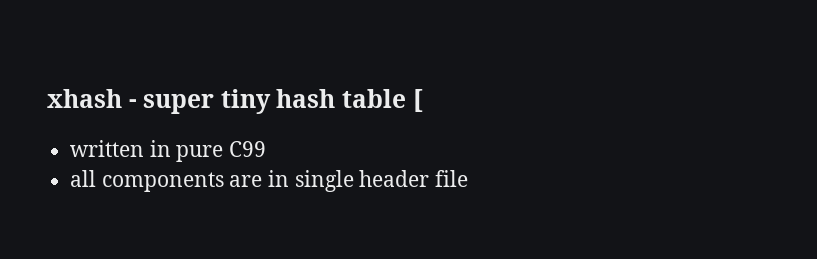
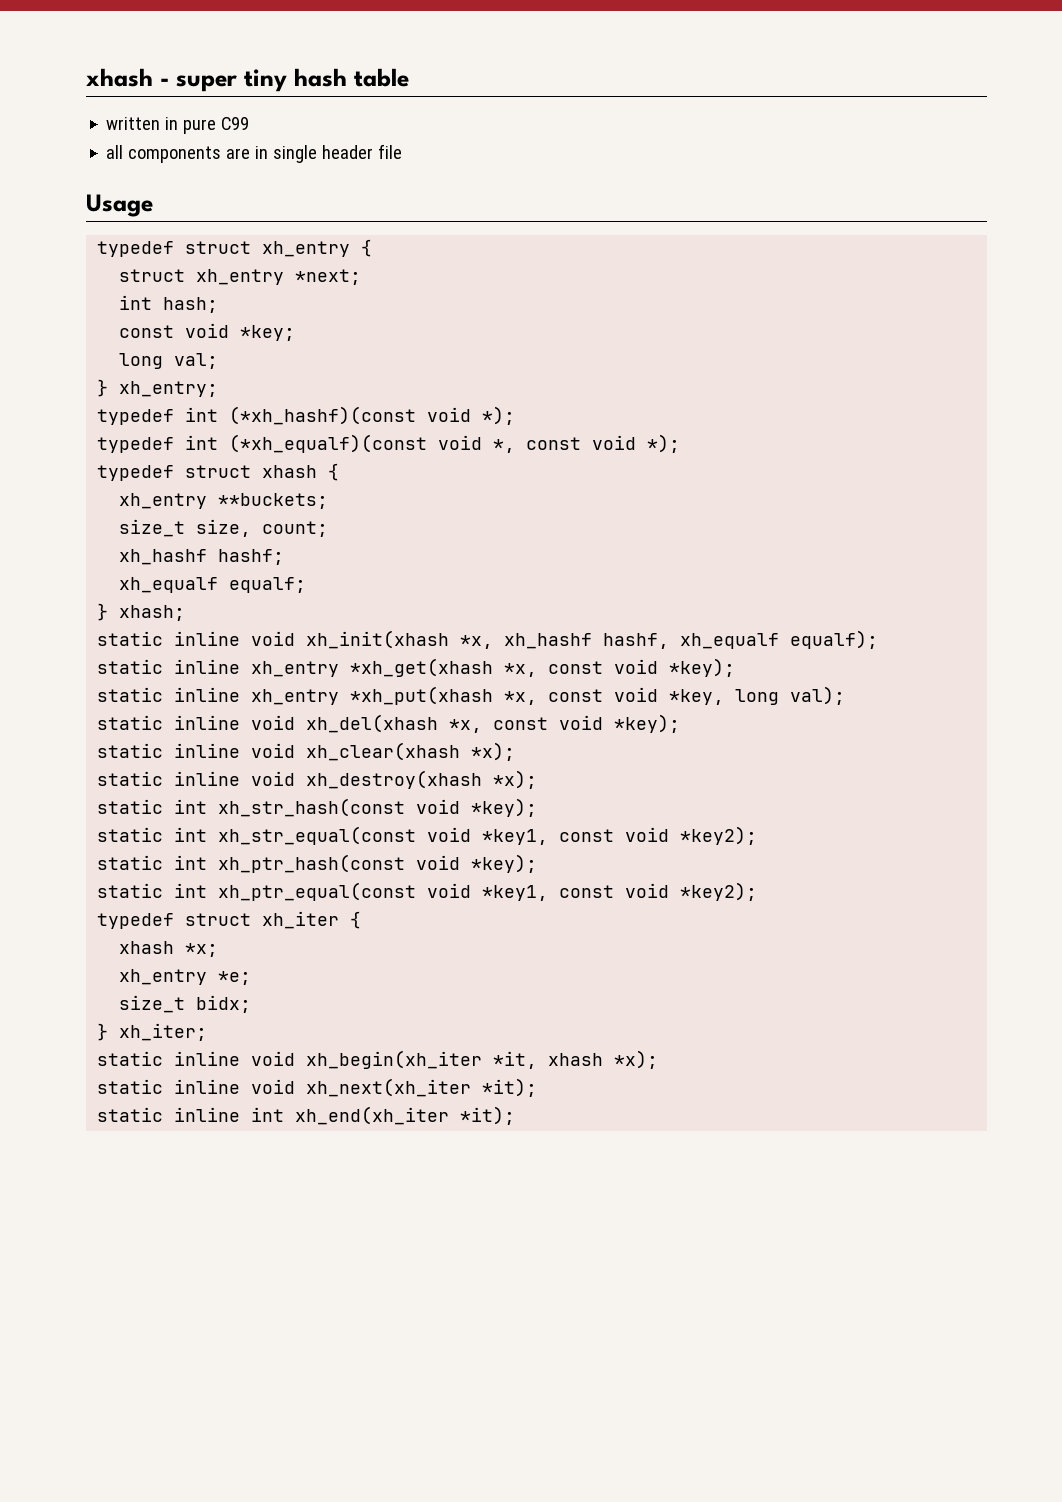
- xhash - super tiny hash table [
+ xhash - super tiny hash table
+ Usage
+ typedef struct xh_entry {
+ struct xh_entry *next;
+ int hash;
+ const void *key;
+ long val;
+ } xh_entry;
+ typedef int (*xh_hashf)(const void *);
+ typedef int (*xh_equalf)(const void *, const void *);
+ typedef struct xhash {
+ xh_entry **buckets;
+ size_t size, count;
+ xh_hashf hashf;
+ xh_equalf equalf;
+ } xhash;
+ static inline void xh_init(xhash *x, xh_hashf hashf, xh_equalf equalf);
+ static inline xh_entry *xh_get(xhash *x, const void *key);
+ static inline xh_entry *xh_put(xhash *x, const void *key, long val);
+ static inline void xh_del(xhash *x, const void *key);
+ static inline void xh_clear(xhash *x);
+ static inline void xh_destroy(xhash *x);
+ static int xh_str_hash(const void *key);
+ static int xh_str_equal(const void *key1, const void *key2);
+ static int xh_ptr_hash(const void *key);
+ static int xh_ptr_equal(const void *key1, const void *key2);
+ typedef struct xh_iter {
+ xhash *x;
+ xh_entry *e;
+ size_t bidx;
+ } xh_iter;
+ static inline void xh_begin(xh_iter *it, xhash *x);
+ static inline void xh_next(xh_iter *it);
+ static inline int xh_end(xh_iter *it);

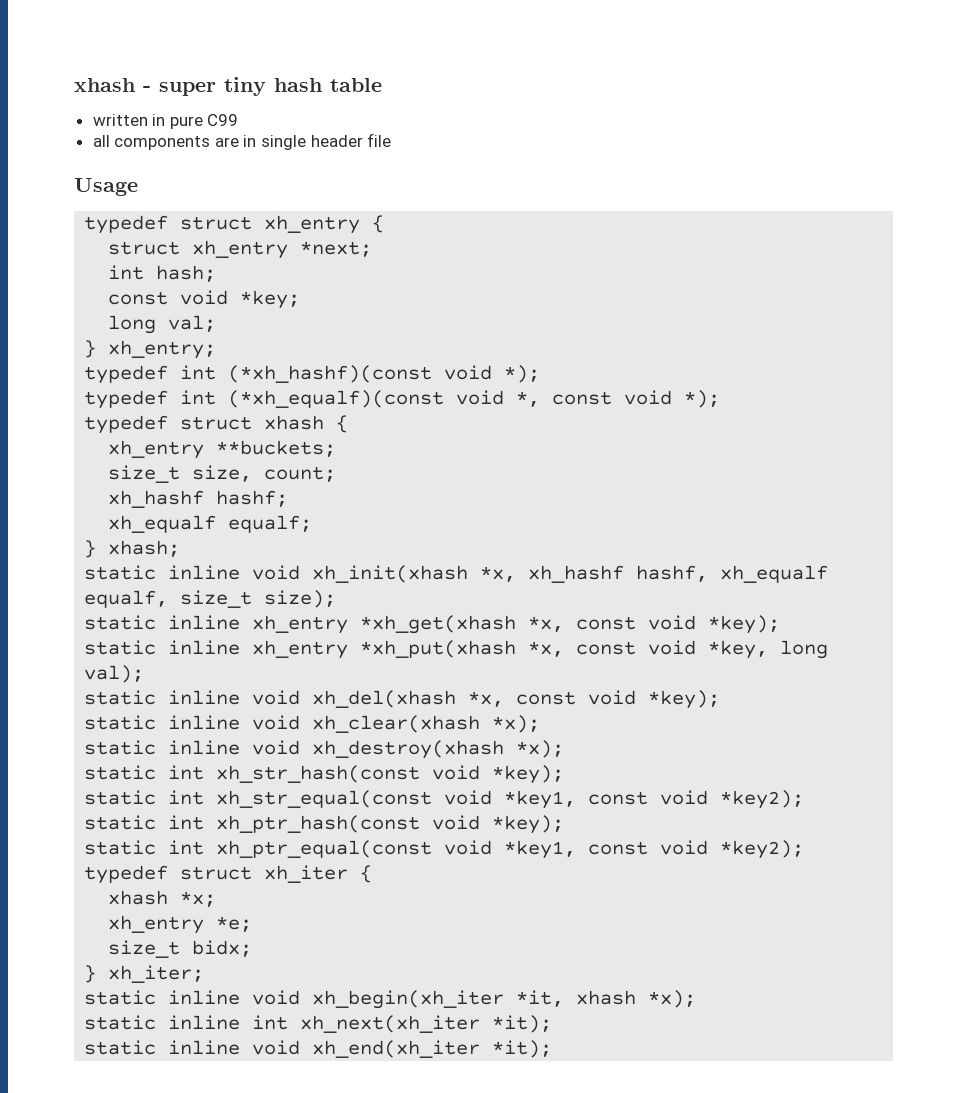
- static inline void xh_init(xhash *x, xh_hashf hashf, xh_equalf equalf);
+ static inline void xh_init(xhash *x, xh_hashf hashf, xh_equalf equalf, size_t size);
- static inline void xh_next(xh_iter *it);
+ static inline int xh_next(xh_iter *it);
- static inline int xh_end(xh_iter *it);
+ static inline void xh_end(xh_iter *it);

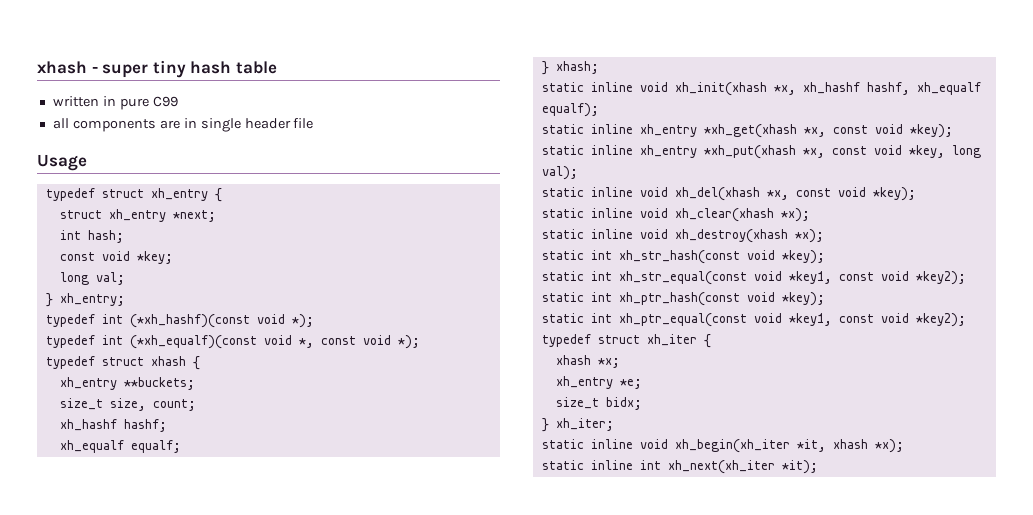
- static inline void xh_init(xhash *x, xh_hashf hashf, xh_equalf equalf, size_t size);
+ static inline void xh_init(xhash *x, xh_hashf hashf, xh_equalf equalf);
- static inline void xh_end(xh_iter *it);

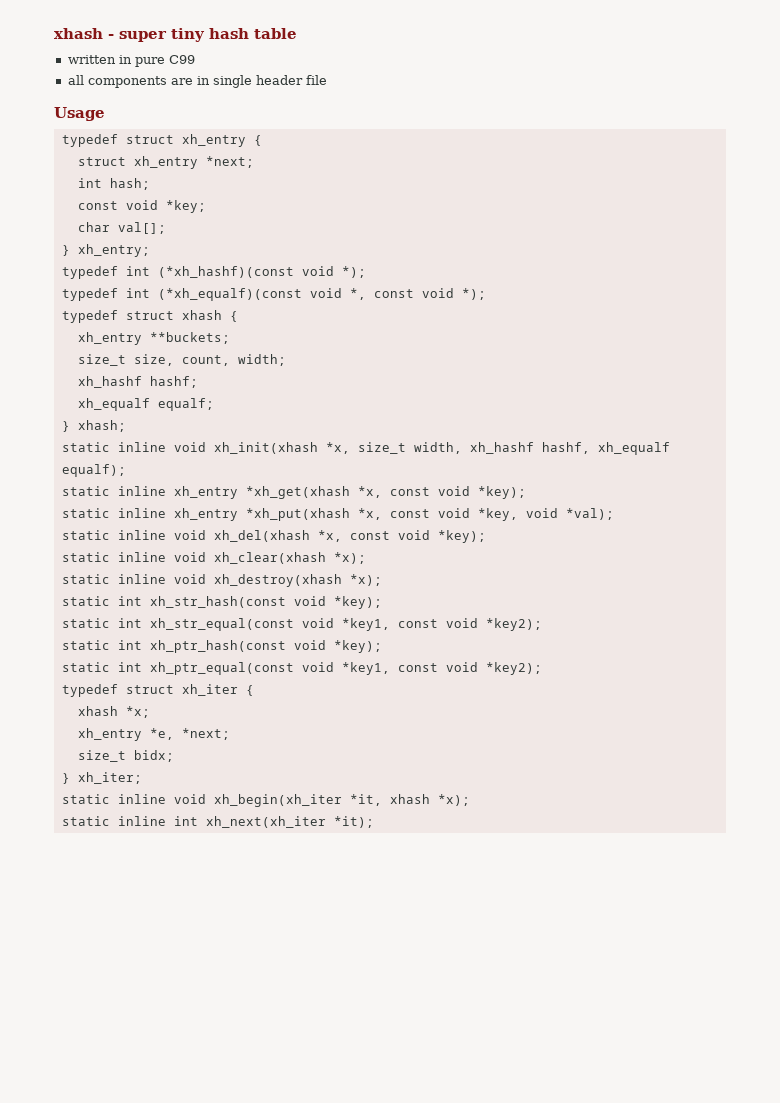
- long val;
+ char val[];
- size_t size, count;
+ size_t size, count, width;
- static inline void xh_init(xhash *x, xh_hashf hashf, xh_equalf equalf);
+ static inline void xh_init(xhash *x, size_t width, xh_hashf hashf, xh_equalf equalf);
- static inline xh_entry *xh_put(xhash *x, const void *key, long val);
+ static inline xh_entry *xh_put(xhash *x, const void *key, void *val);
- xh_entry *e;
+ xh_entry *e, *next;

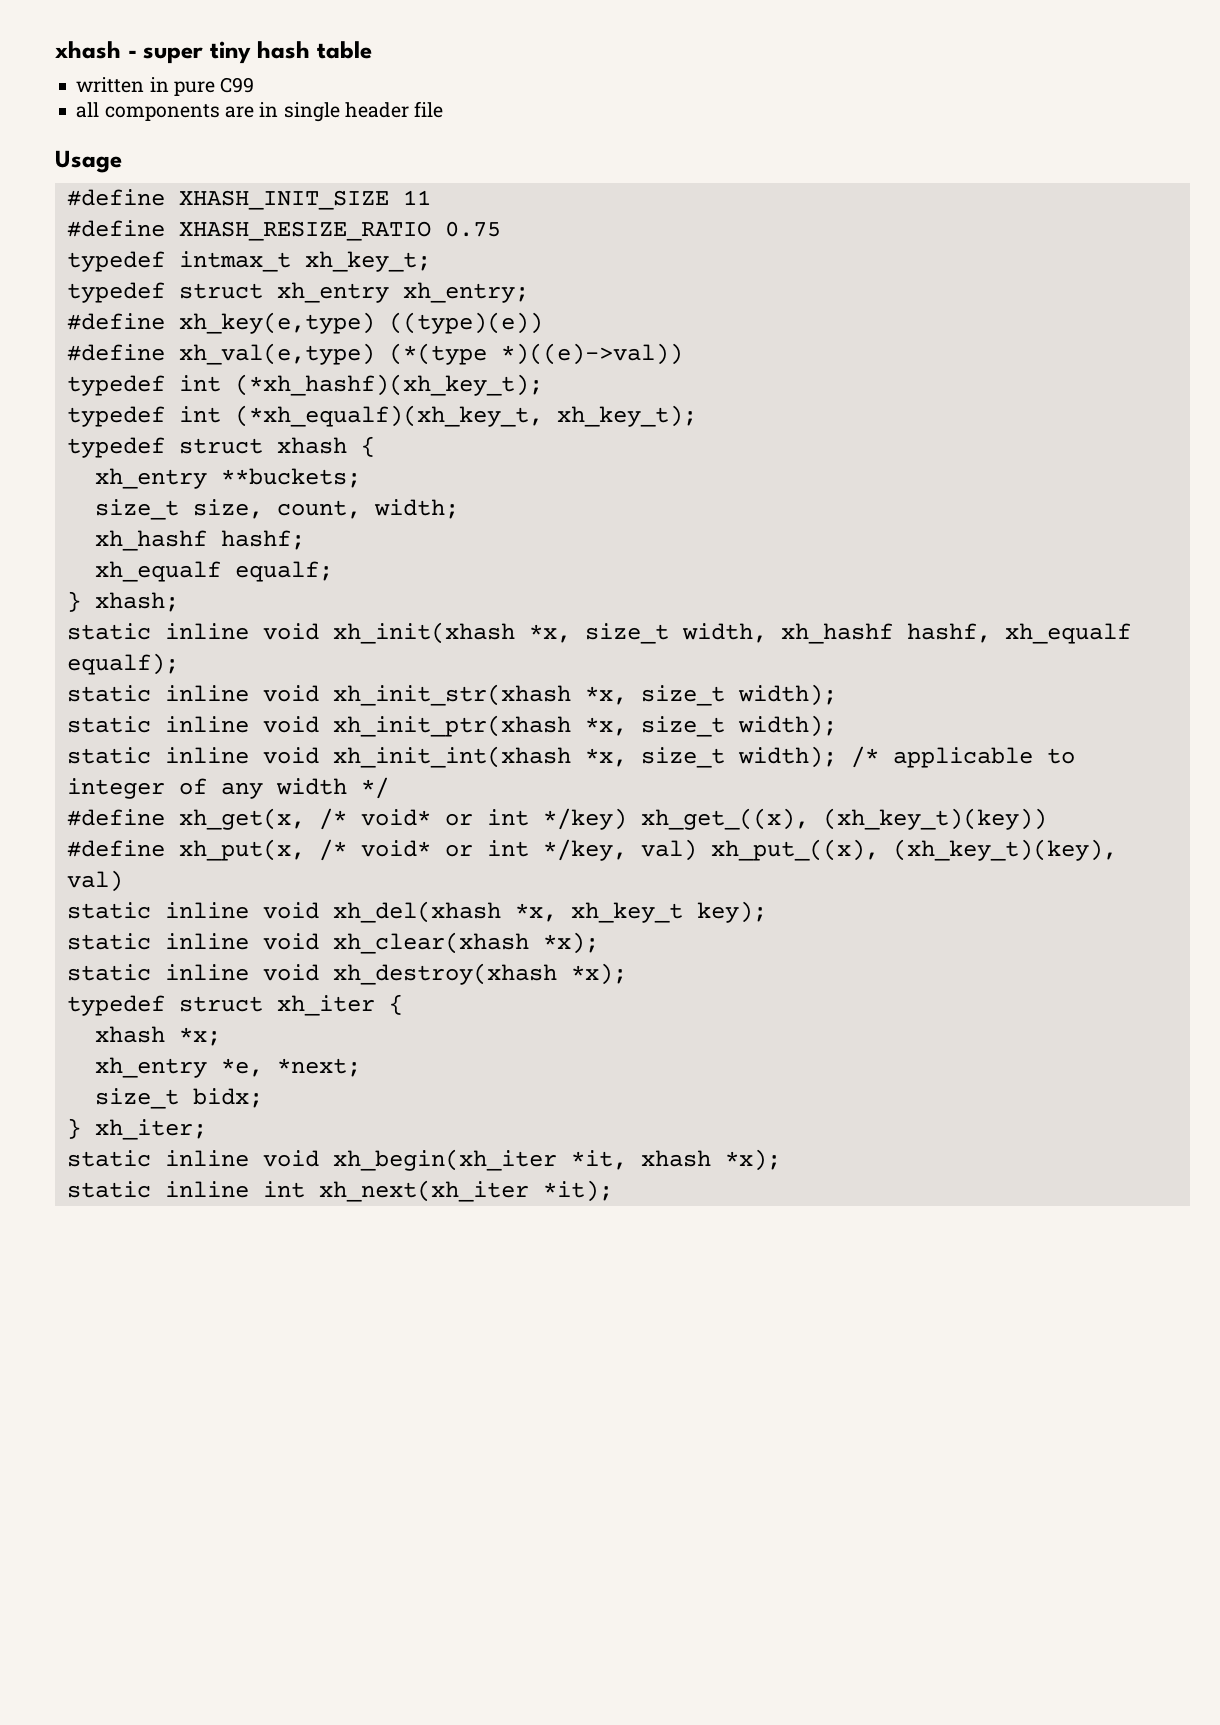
- typedef struct xh_entry {
- struct xh_entry *next;
- int hash;
- const void *key;
- char val[];
- } xh_entry;
- typedef int (*xh_hashf)(const void *);
- typedef int (*xh_equalf)(const void *, const void *);
+ #define XHASH_INIT_SIZE 11
+ #define XHASH_RESIZE_RATIO 0.75
+ typedef intmax_t xh_key_t;
+ typedef struct xh_entry xh_entry;
+ #define xh_key(e,type) ((type)(e))
+ #define xh_val(e,type) (*(type *)((e)->val))
+ typedef int (*xh_hashf)(xh_key_t);
+ typedef int (*xh_equalf)(xh_key_t, xh_key_t);
- static inline xh_entry *xh_get(xhash *x, const void *key);
- static inline xh_entry *xh_put(xhash *x, const void *key, void *val);
+ static inline void xh_init_str(xhash *x, size_t width);
+ static inline void xh_init_ptr(xhash *x, size_t width);
+ static inline void xh_init_int(xhash *x, size_t width); /* applicable to integer of any width */
+ #define xh_get(x, /* void* or int */key) xh_get_((x), (xh_key_t)(key))
+ #define xh_put(x, /* void* or int */key, val) xh_put_((x), (xh_key_t)(key), val)
- static inline void xh_del(xhash *x, const void *key);
+ static inline void xh_del(xhash *x, xh_key_t key);
- static int xh_str_hash(const void *key);
- static int xh_str_equal(const void *key1, const void *key2);
- static int xh_ptr_hash(const void *key);
- static int xh_ptr_equal(const void *key1, const void *key2);

